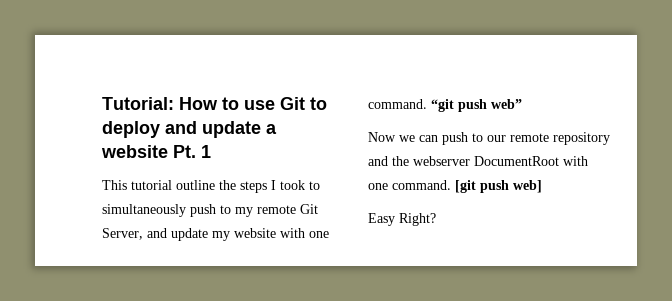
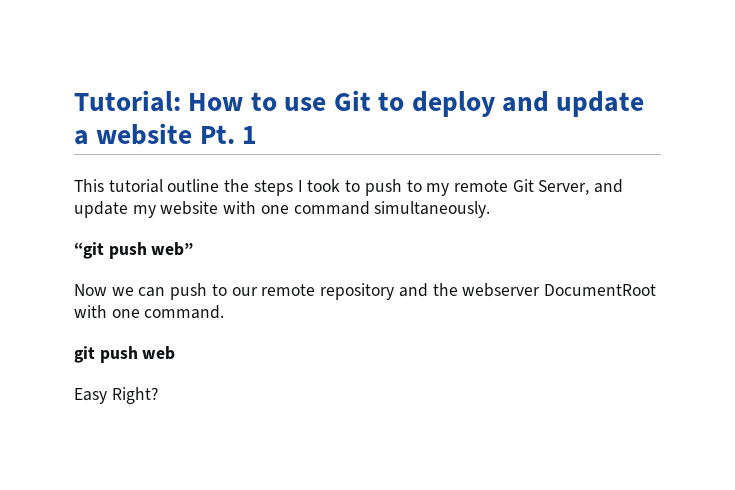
- This tutorial outline the steps I took to simultaneously push to my remote Git Server, and update my website with one command. “git push web”
+ This tutorial outline the steps I took to push to my remote Git Server, and update my website with one command simultaneously.
+ “git push web”
- Now we can push to our remote repository and the webserver DocumentRoot with one command. [git push web]
+ Now we can push to our remote repository and the webserver DocumentRoot with one command.
+ git push web

